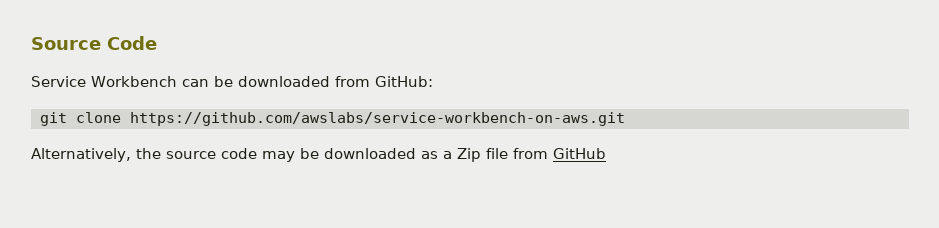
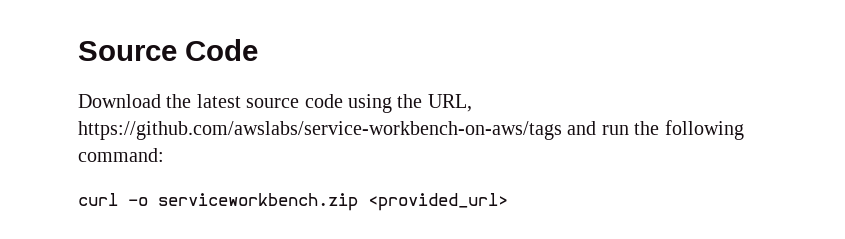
- Service Workbench can be downloaded from GitHub:
- git clone https://github.com/awslabs/service-workbench-on-aws.git
- Alternatively, the source code may be downloaded as a Zip file from GitHub
+ Download the latest source code using the URL, https://github.com/awslabs/service-workbench-on-aws/tags and run the following command:
+ curl -o serviceworkbench.zip <provided_url>

